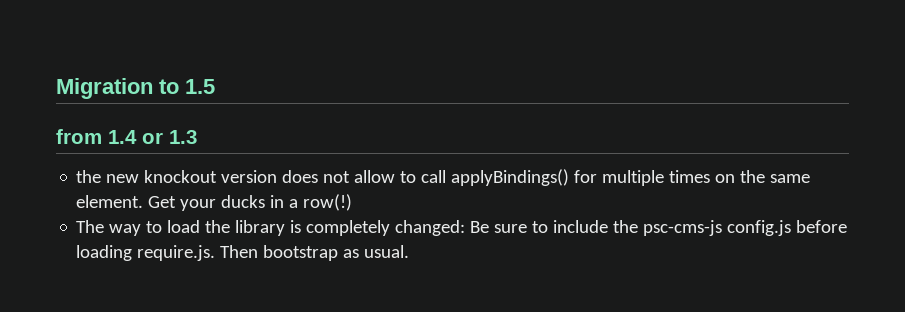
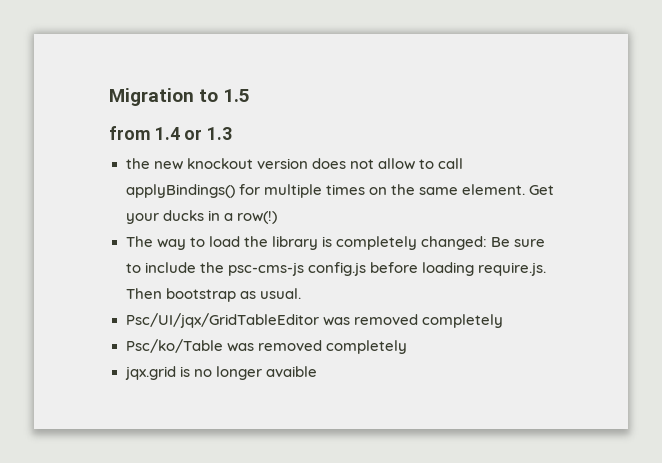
+ Psc/UI/jqx/GridTableEditor was removed completely
+ Psc/ko/Table was removed completely
+ jqx.grid is no longer avaible

